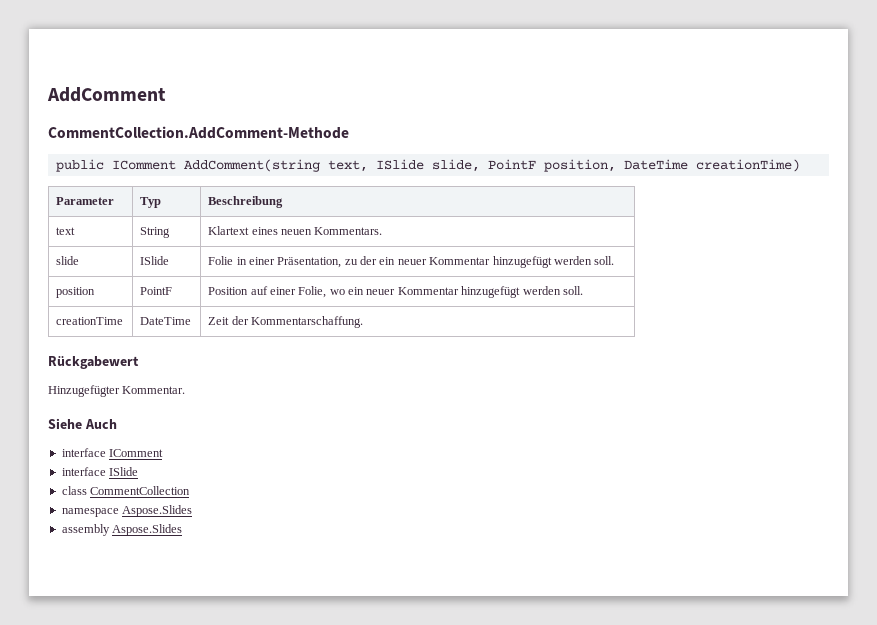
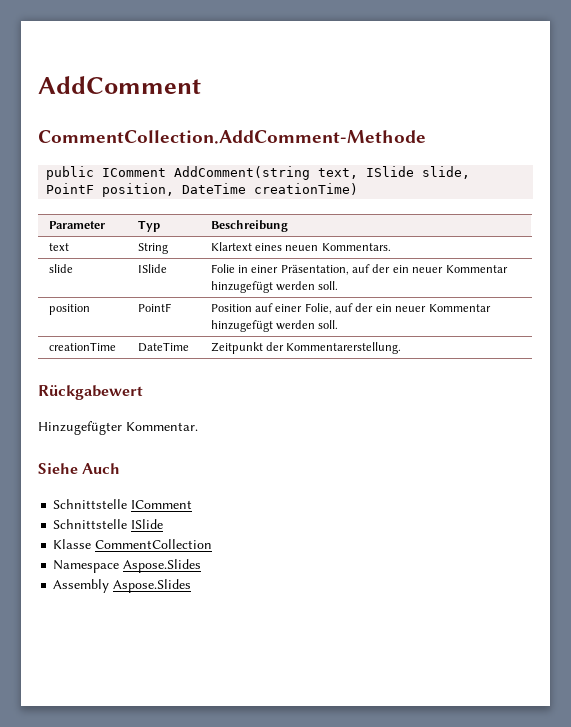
- slide | ISlide | Folie in einer Präsentation, zu der ein neuer Kommentar hinzugefügt werden soll.
+ slide | ISlide | Folie in einer Präsentation, auf der ein neuer Kommentar hinzugefügt werden soll.
- position | PointF | Position auf einer Folie, wo ein neuer Kommentar hinzugefügt werden soll.
+ position | PointF | Position auf einer Folie, auf der ein neuer Kommentar hinzugefügt werden soll.
- creationTime | DateTime | Zeit der Kommentarschaffung.
+ creationTime | DateTime | Zeitpunkt der Kommentarerstellung.
- interface IComment
+ Schnittstelle IComment
- interface ISlide
+ Schnittstelle ISlide
- class CommentCollection
+ Klasse CommentCollection
- namespace Aspose.Slides
+ Namespace Aspose.Slides
- assembly Aspose.Slides
+ Assembly Aspose.Slides

